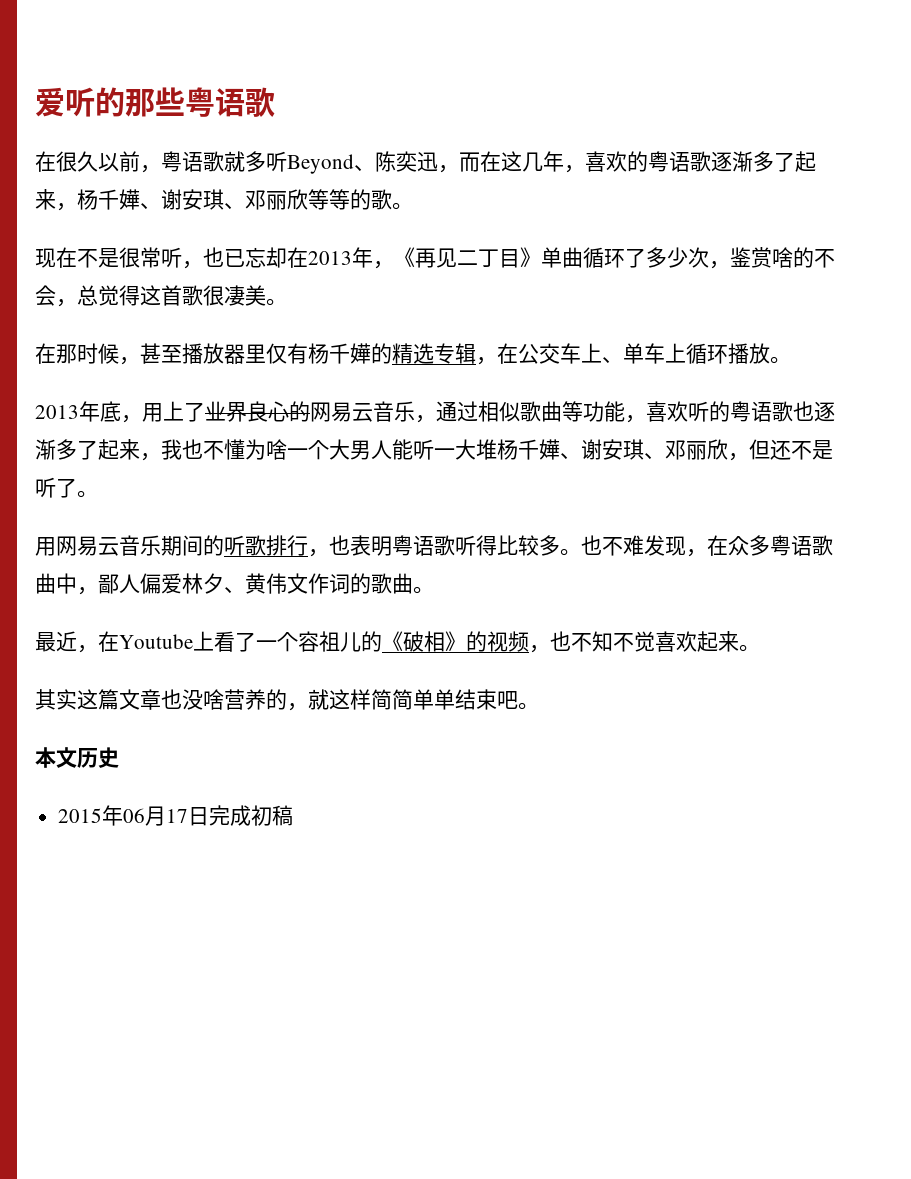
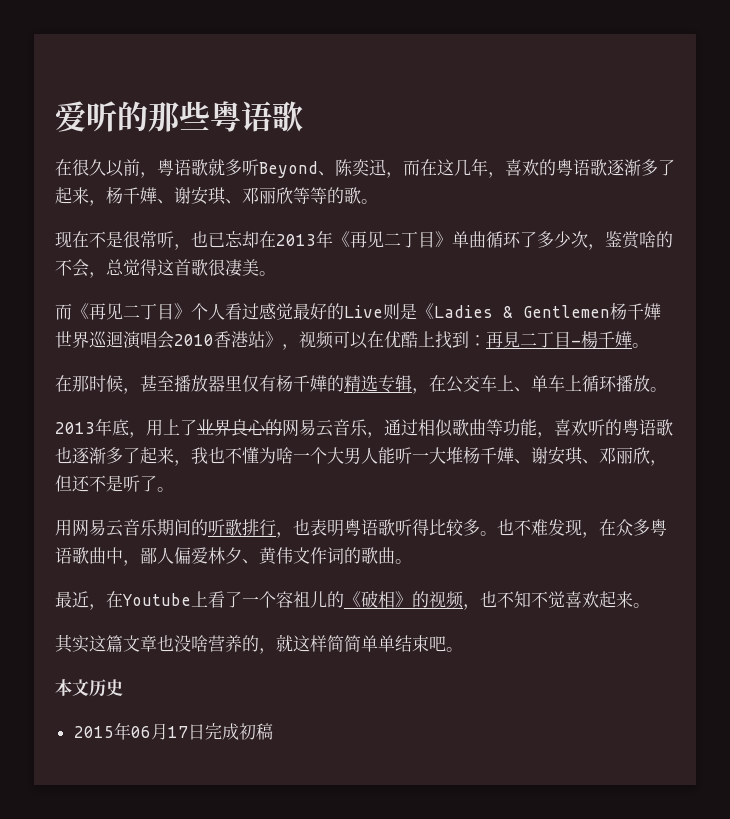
- 现在不是很常听，也已忘却在2013年，《再见二丁目》单曲循环了多少次，鉴赏啥的不会，总觉得这首歌很凄美。
+ 现在不是很常听，也已忘却在2013年《再见二丁目》单曲循环了多少次，鉴赏啥的不会，总觉得这首歌很凄美。
+ 而《再见二丁目》个人看过感觉最好的Live则是《Ladies & Gentlemen杨千嬅世界巡迴演唱会2010香港站》，视频可以在优酷上找到：再見二丁目-楊千嬅。

